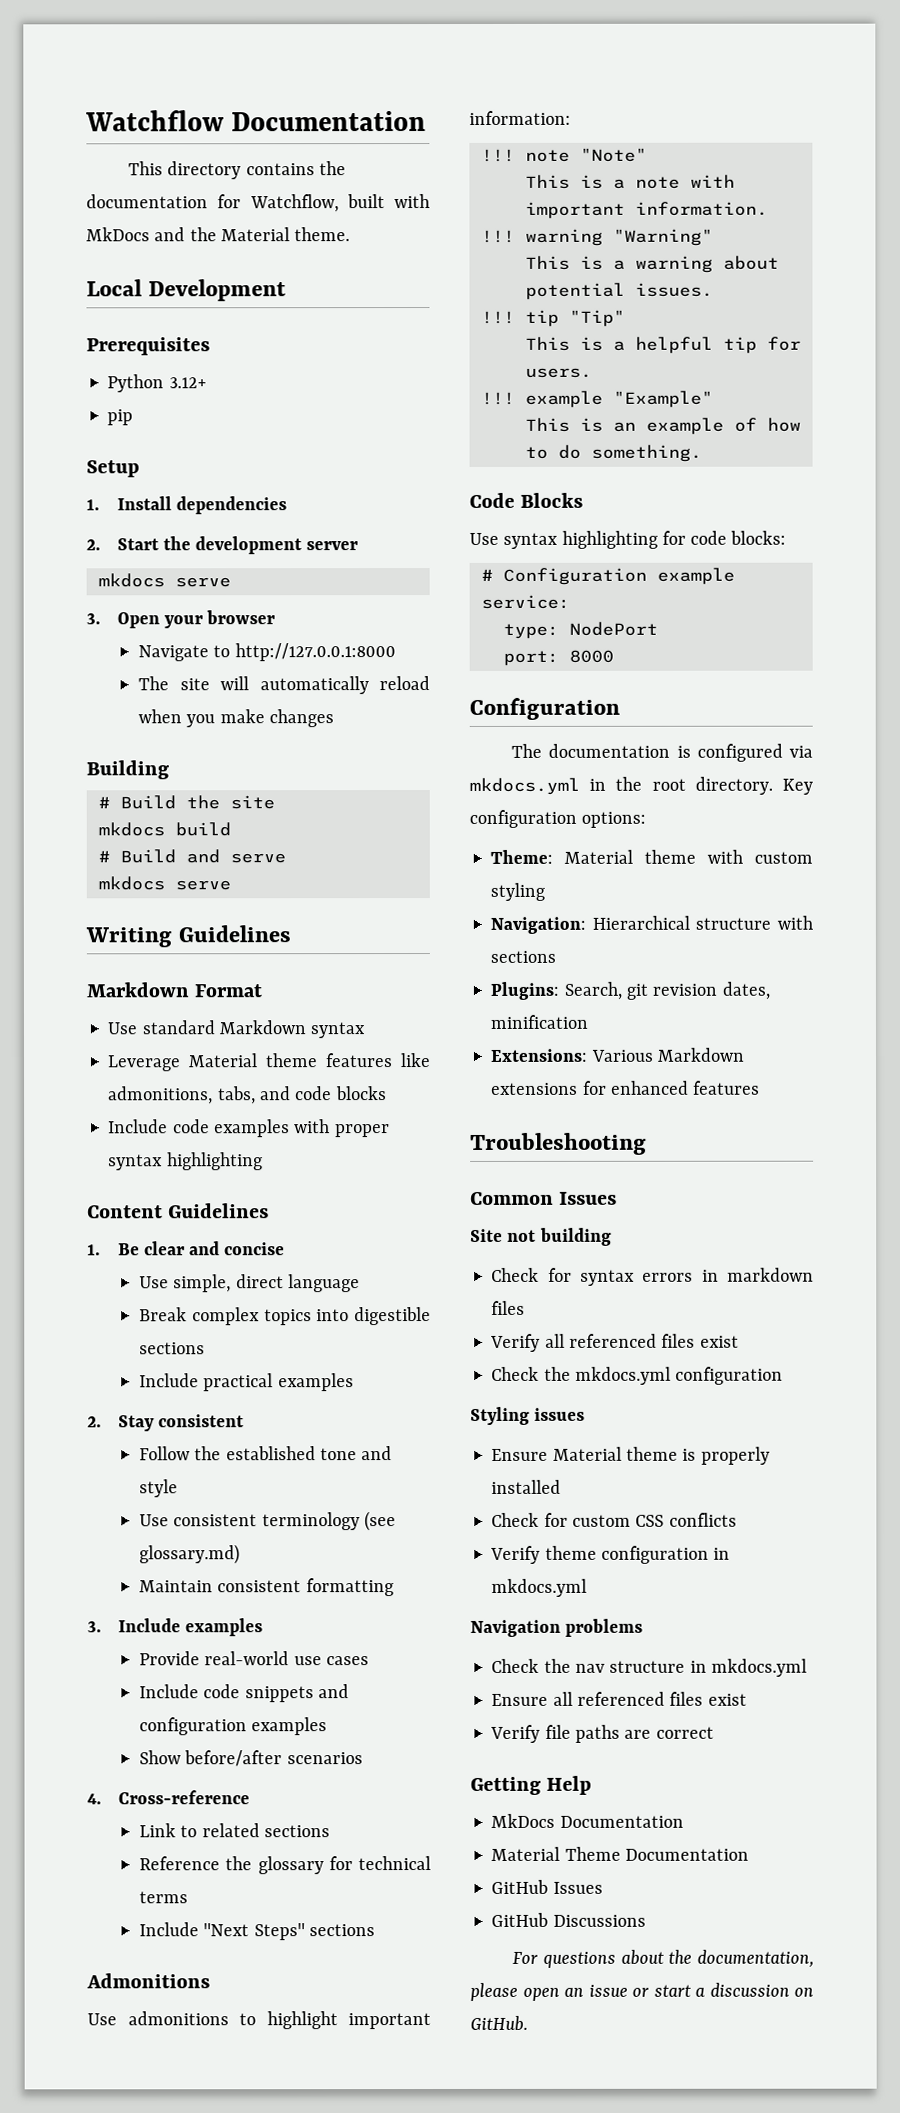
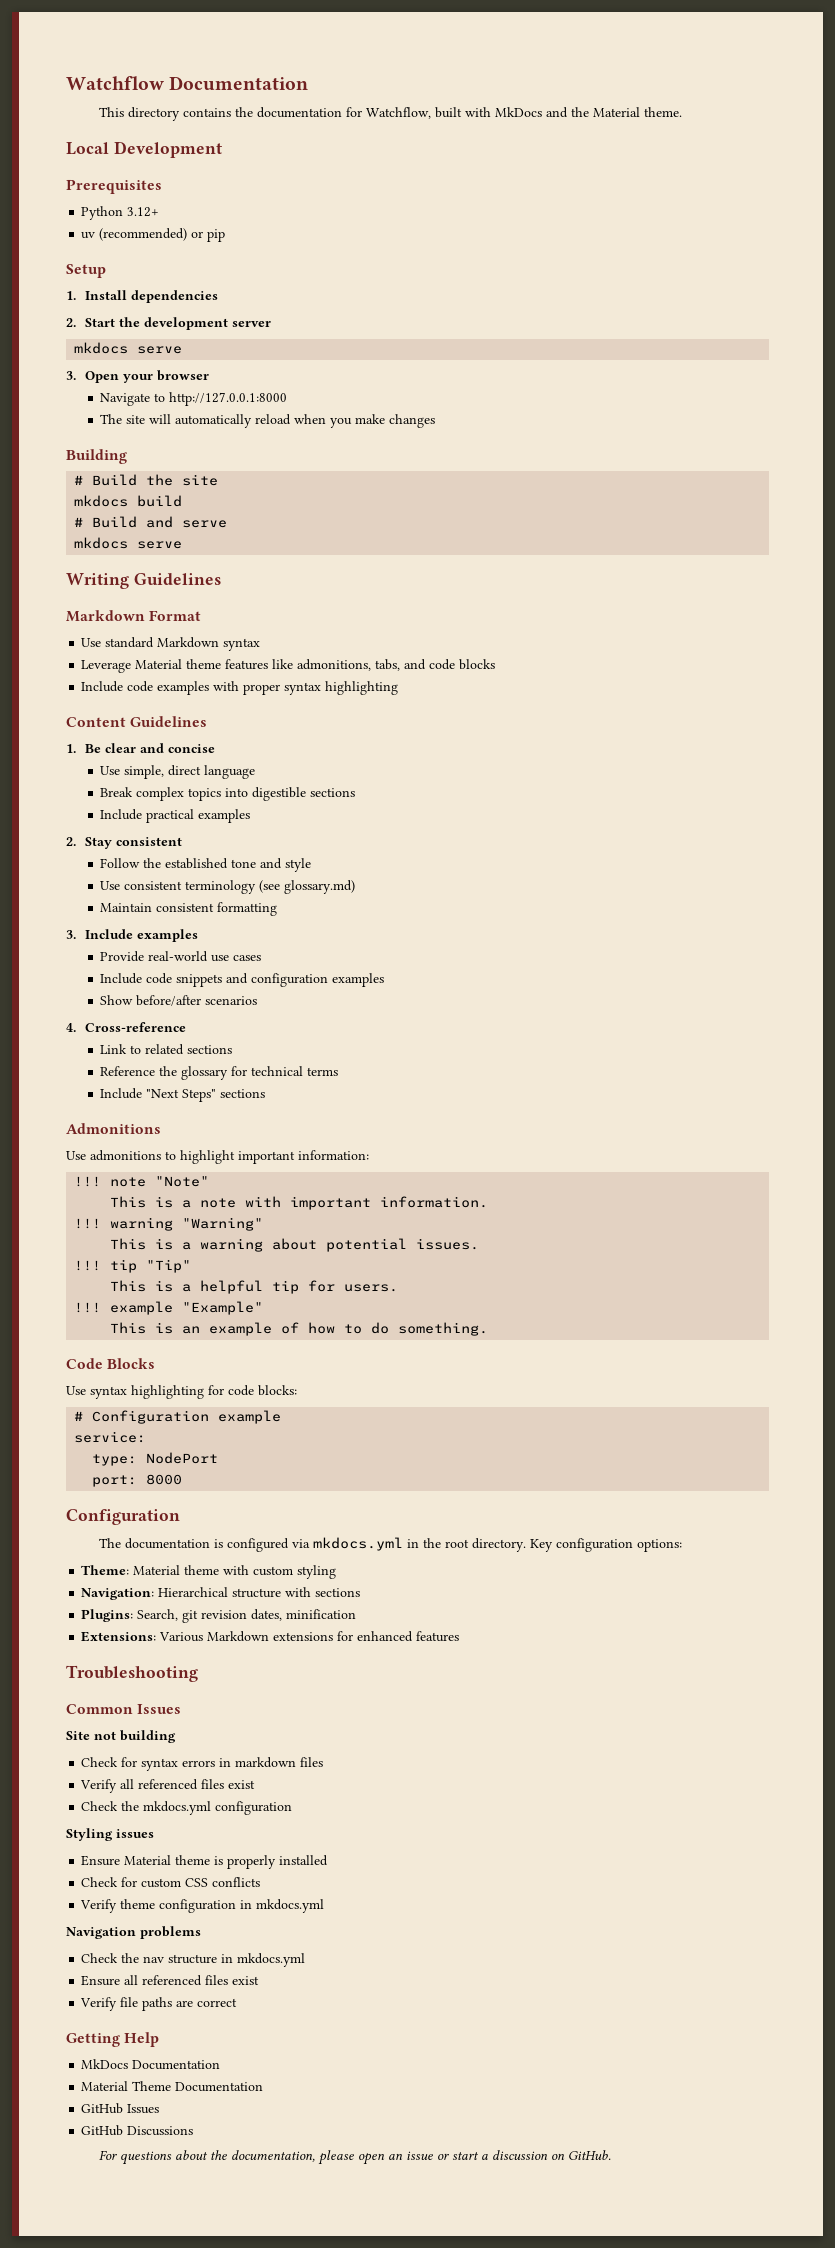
- pip
+ uv (recommended) or pip

